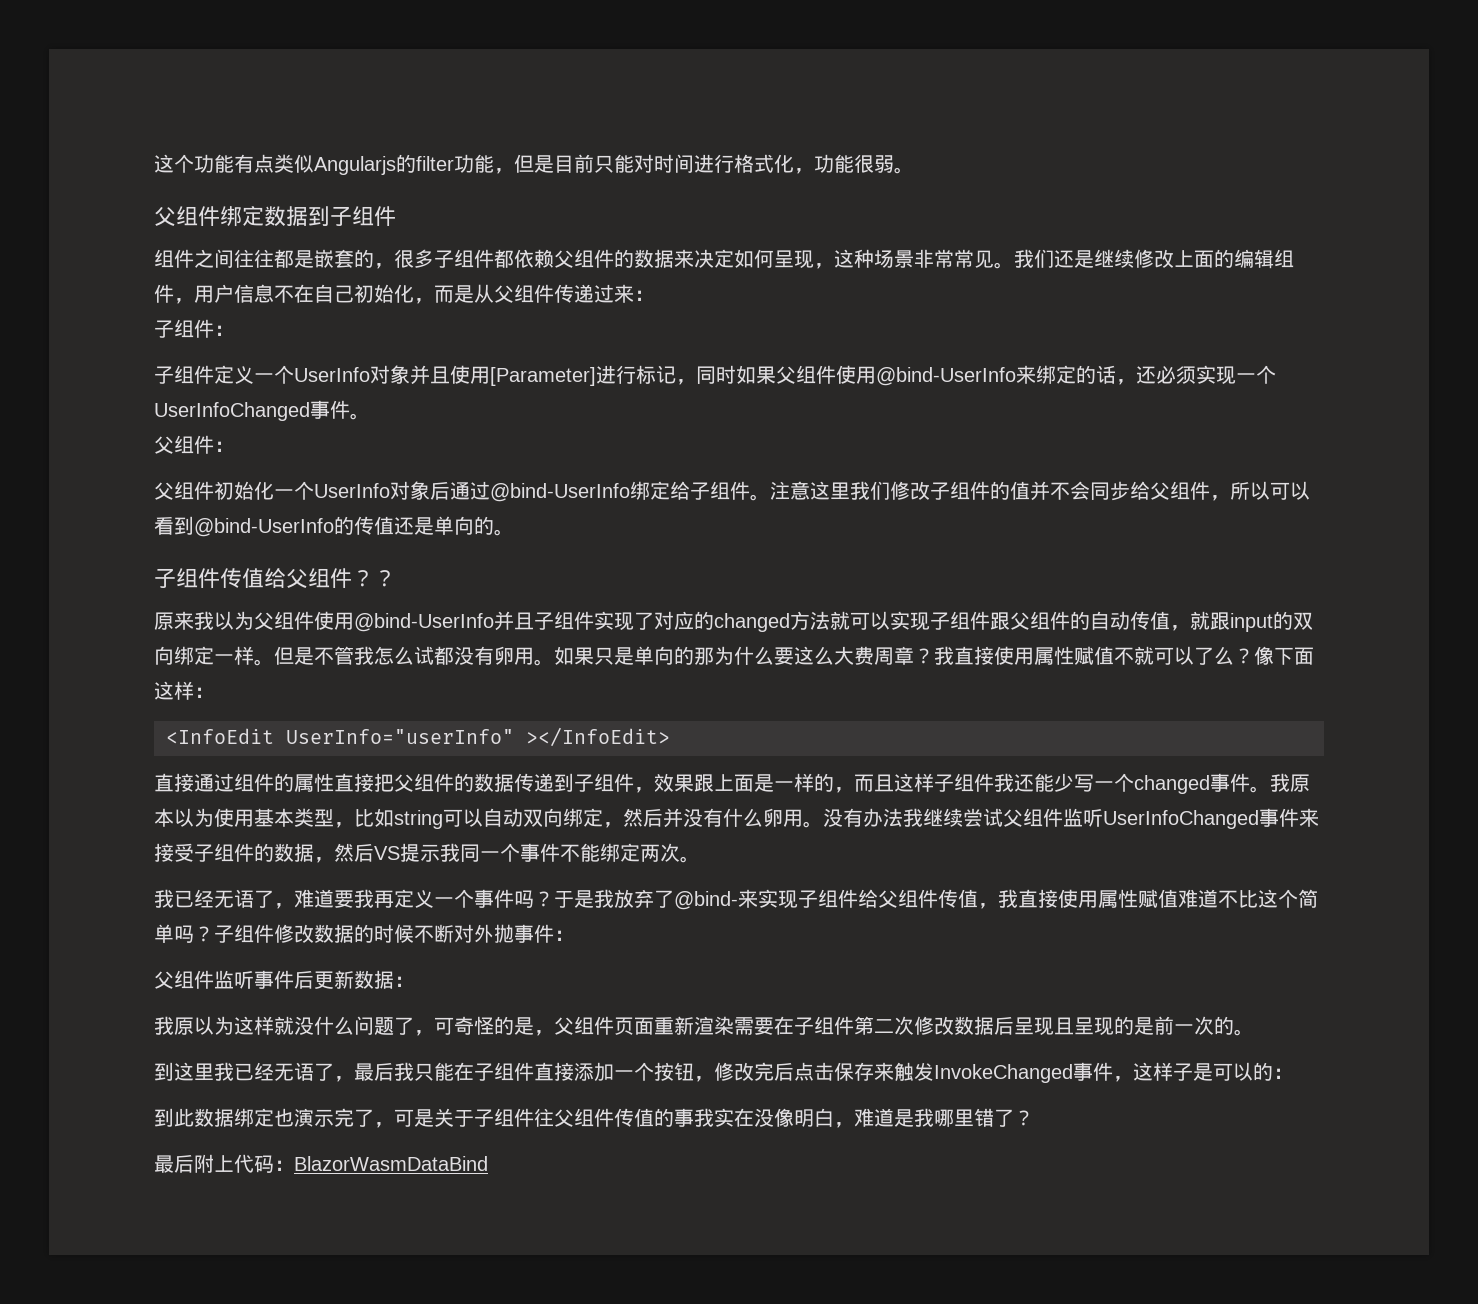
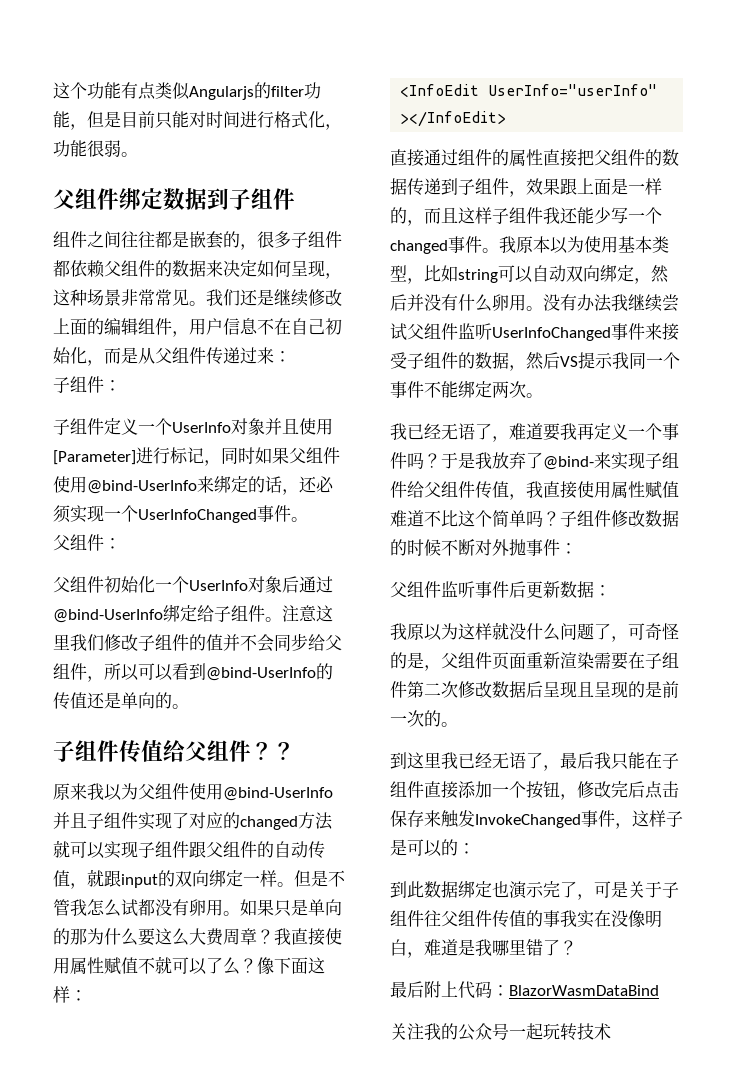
+ 关注我的公众号一起玩转技术

